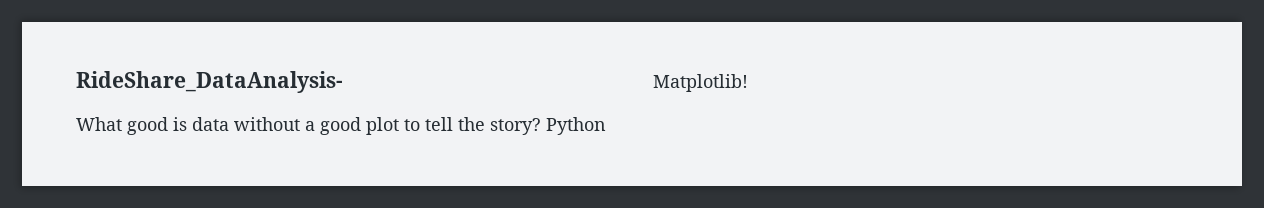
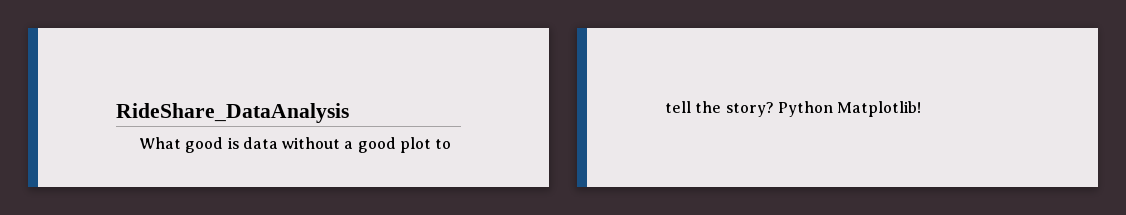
- RideShare_DataAnalysis-
+ RideShare_DataAnalysis

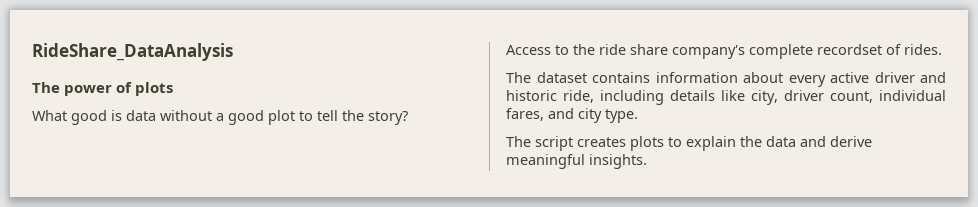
+ The power of plots
- What good is data without a good plot to tell the story? Python Matplotlib!
+ What good is data without a good plot to tell the story?
+ Access to the ride share company's complete recordset of rides.
+ The dataset contains information about every active driver and historic ride, including details like city, driver count, individual fares, and city type.
+ The script creates plots to explain the data and derive meaningful insights.

